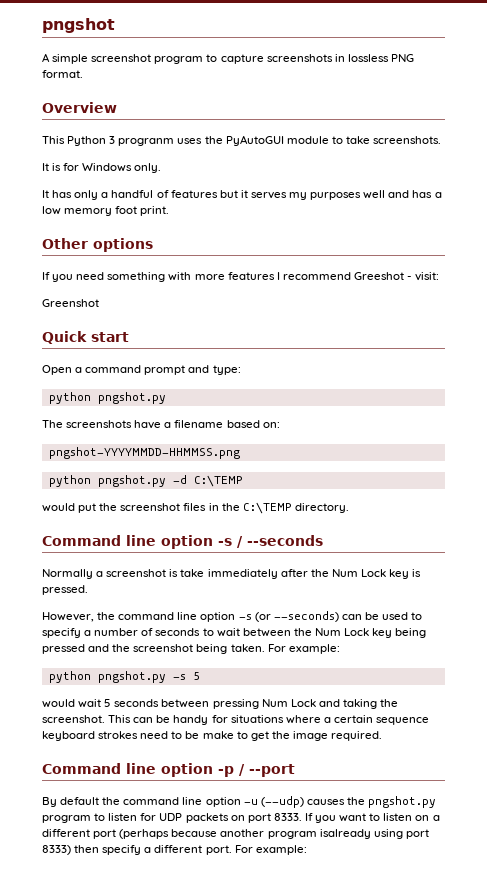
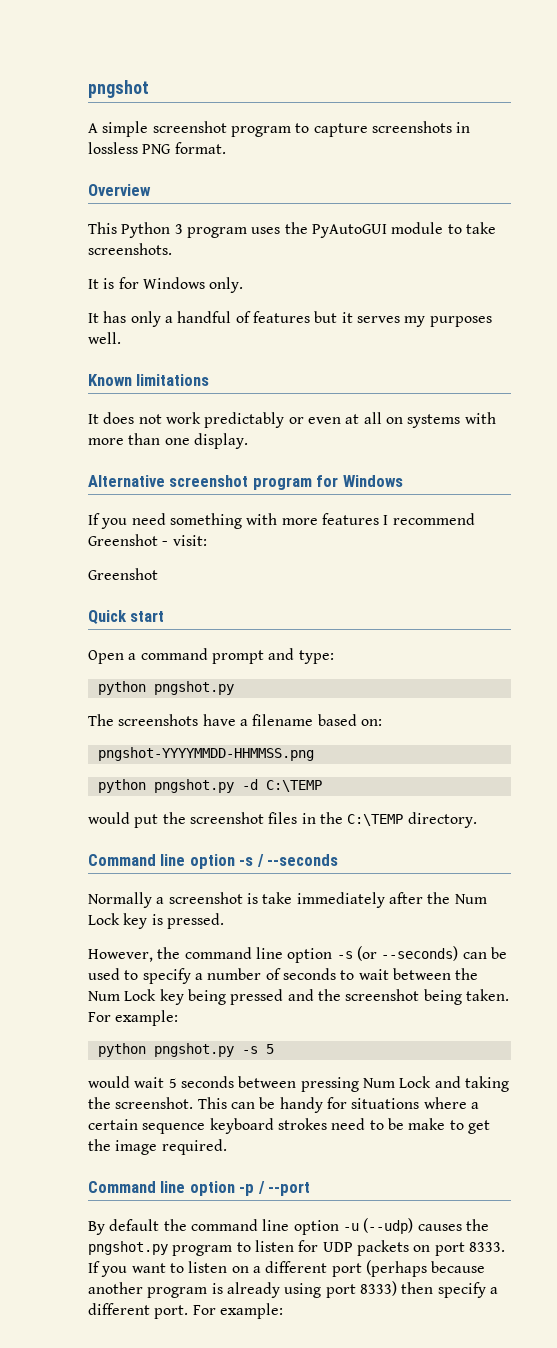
- This Python 3 progranm uses the PyAutoGUI module to take screenshots.
+ This Python 3 program uses the PyAutoGUI module to take screenshots.
- It has only a handful of features but it serves my purposes well and has a low memory foot print.
- Other options
+ It has only a handful of features but it serves my purposes well.
+ Known limitations
+ It does not work predictably or even at all on systems with more than one display.
+ Alternative screenshot program for Windows
- If you need something with more features I recommend Greeshot - visit:
+ If you need something with more features I recommend Greenshot - visit:
- If you want to listen on a different port (perhaps because another program isalready using port 8333) then specify a different port.
+ If you want to listen on a different port (perhaps because another program is already using port 8333) then specify a different port.

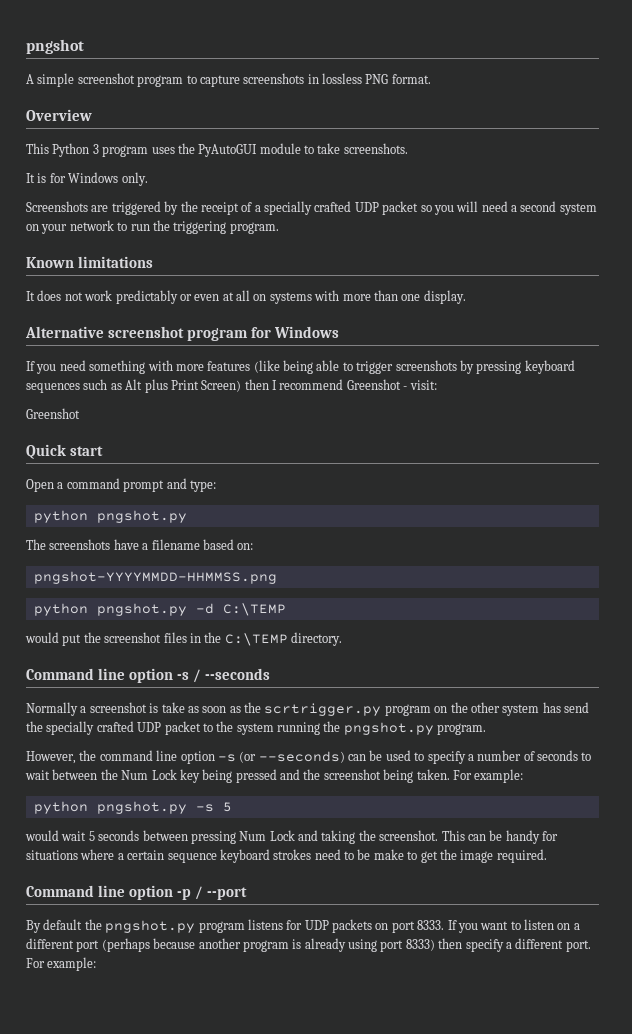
- It has only a handful of features but it serves my purposes well.
+ Screenshots are triggered by the receipt of a specially crafted UDP packet so you will need a second system on your network to run the triggering program.
- If you need something with more features I recommend Greenshot - visit:
+ If you need something with more features (like being able to trigger screenshots by pressing keyboard sequences such as Alt plus Print Screen) then I recommend Greenshot - visit:
- Normally a screenshot is take immediately after the Num Lock key is pressed.
+ Normally a screenshot is take as soon as the scrtrigger.py program on the other system has send the specially crafted UDP packet to the system running the pngshot.py program.
- By default the command line option -u (--udp) causes the pngshot.py program to listen for UDP packets on port 8333.
+ By default the pngshot.py program listens for UDP packets on port 8333.

